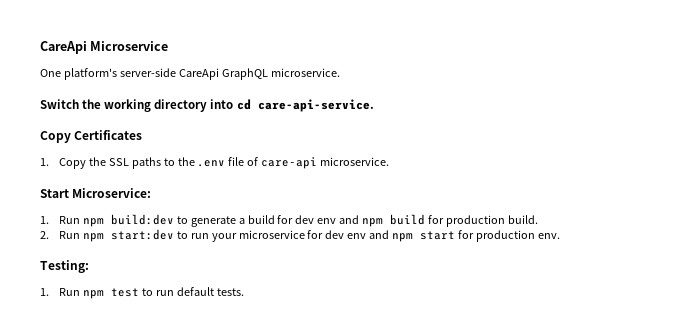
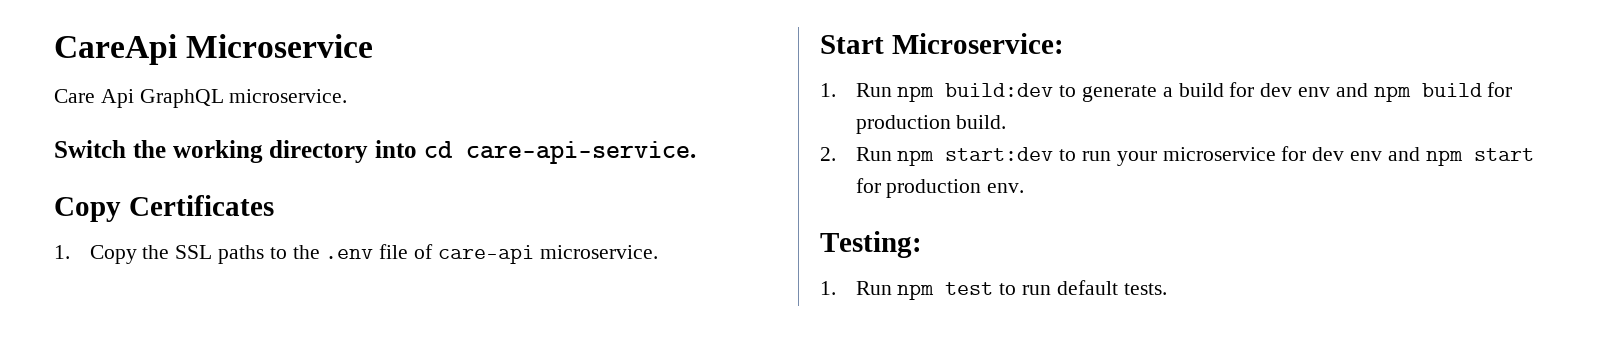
- One platform's server-side CareApi GraphQL microservice.
+ Care Api GraphQL microservice.

